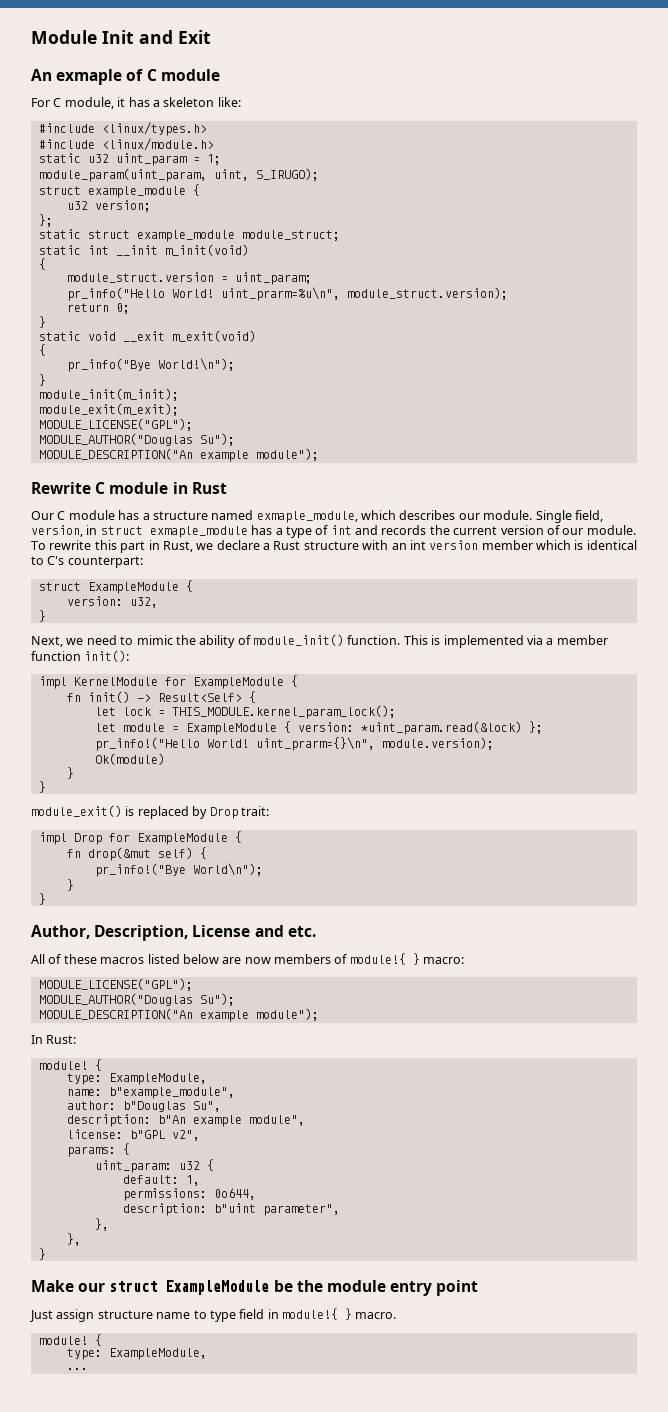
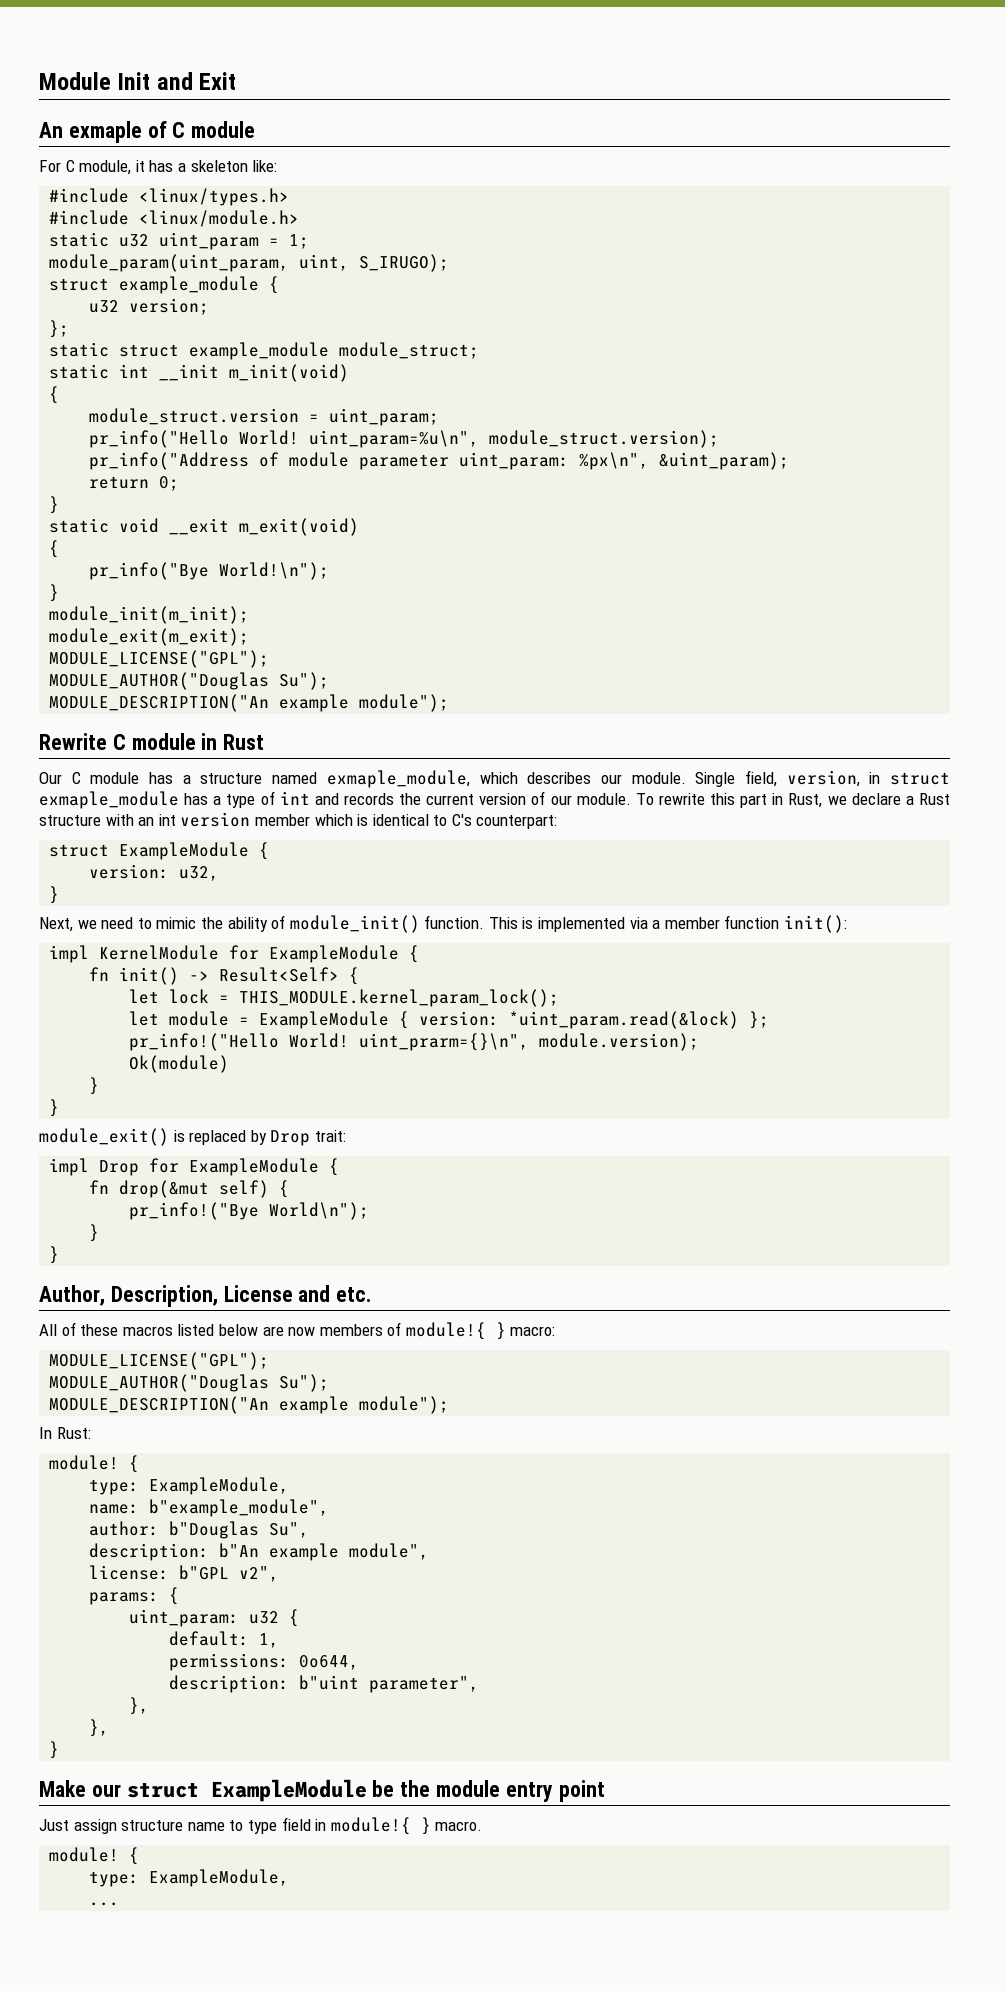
- pr_info("Hello World! uint_prarm=%u\n", module_struct.version);
+ pr_info("Hello World! uint_param=%u\n", module_struct.version);
+ pr_info("Address of module parameter uint_param: %px\n", &uint_param);

